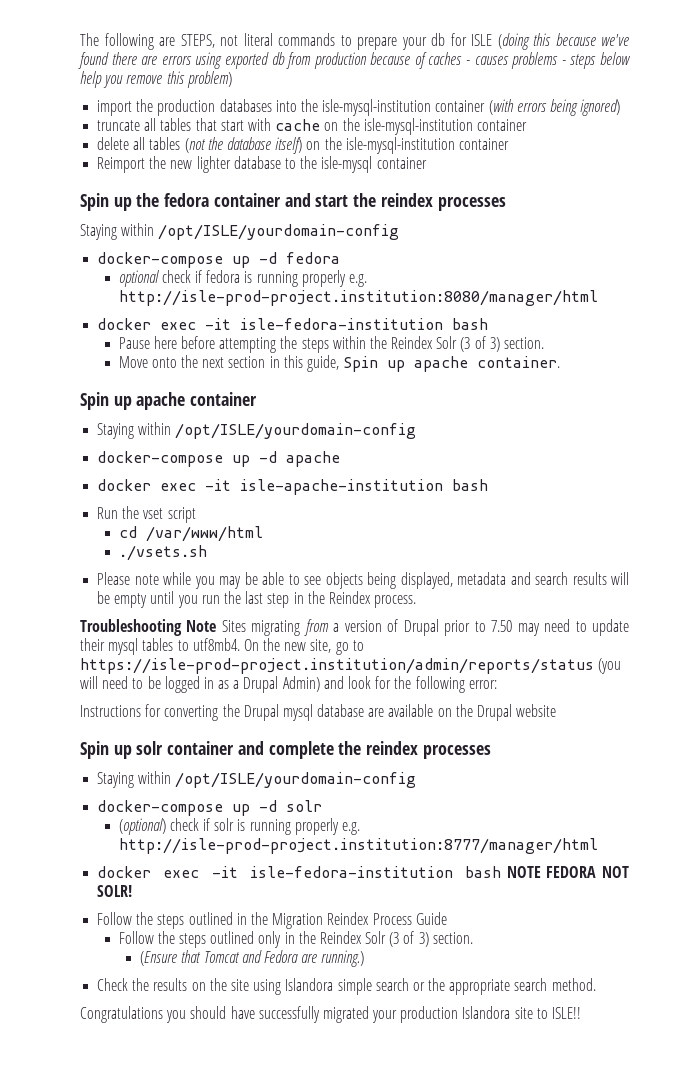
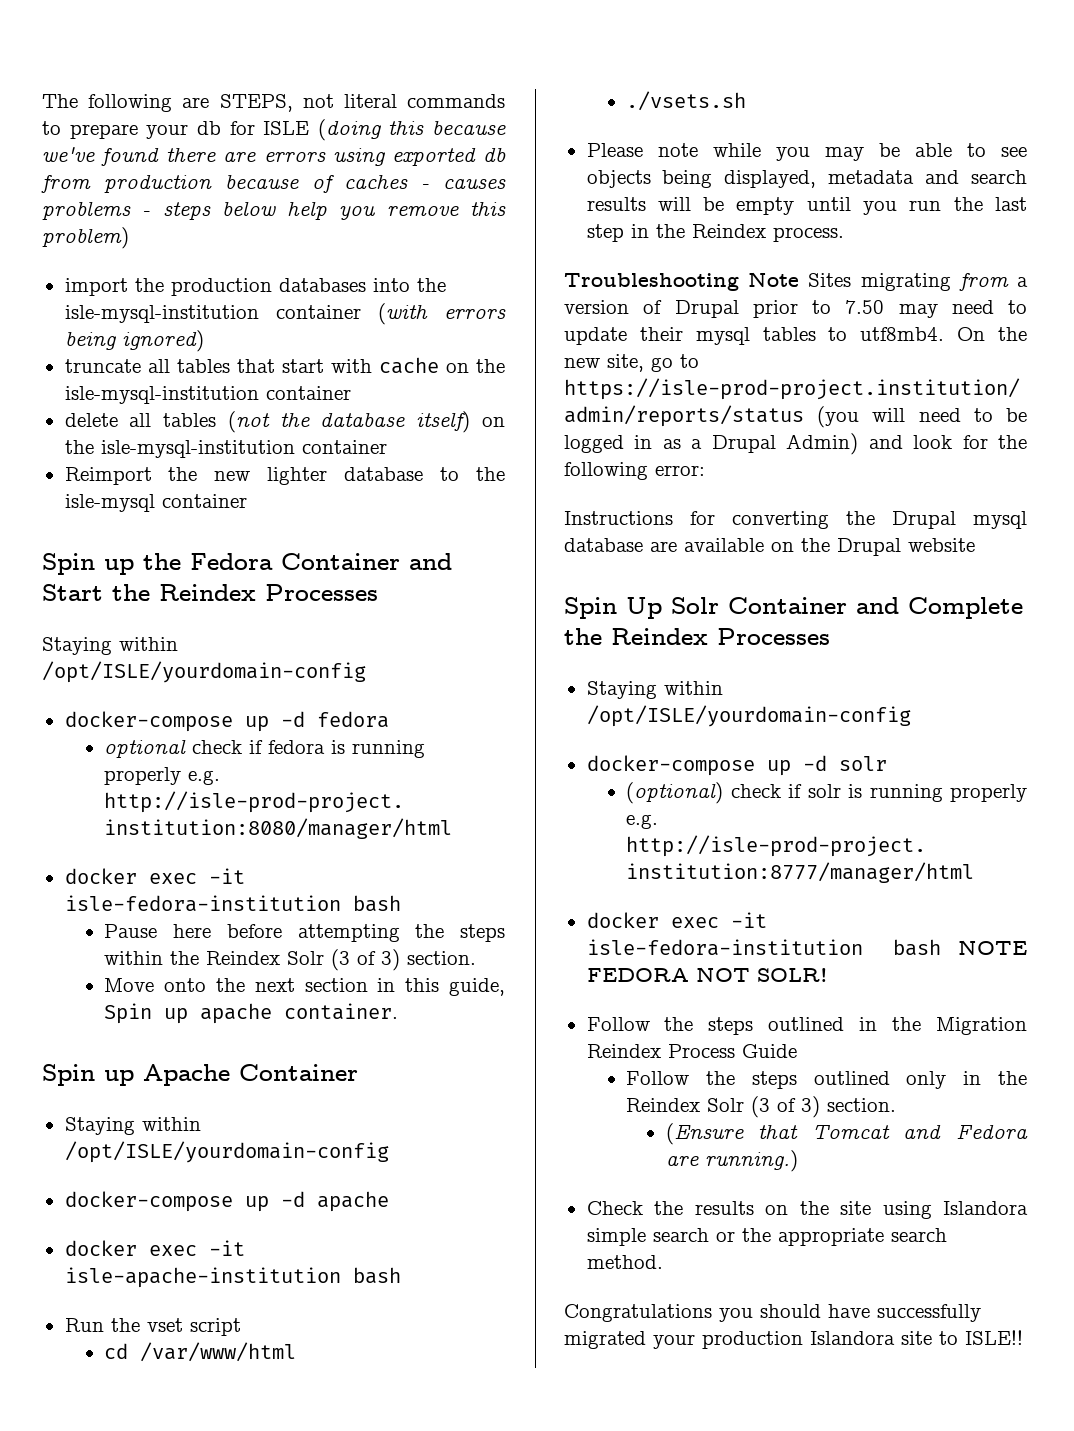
- Spin up the fedora container and start the reindex processes
+ Spin up the Fedora Container and Start the Reindex Processes
- Spin up apache container
+ Spin up Apache Container
- Spin up solr container and complete the reindex processes
+ Spin Up Solr Container and Complete the Reindex Processes

